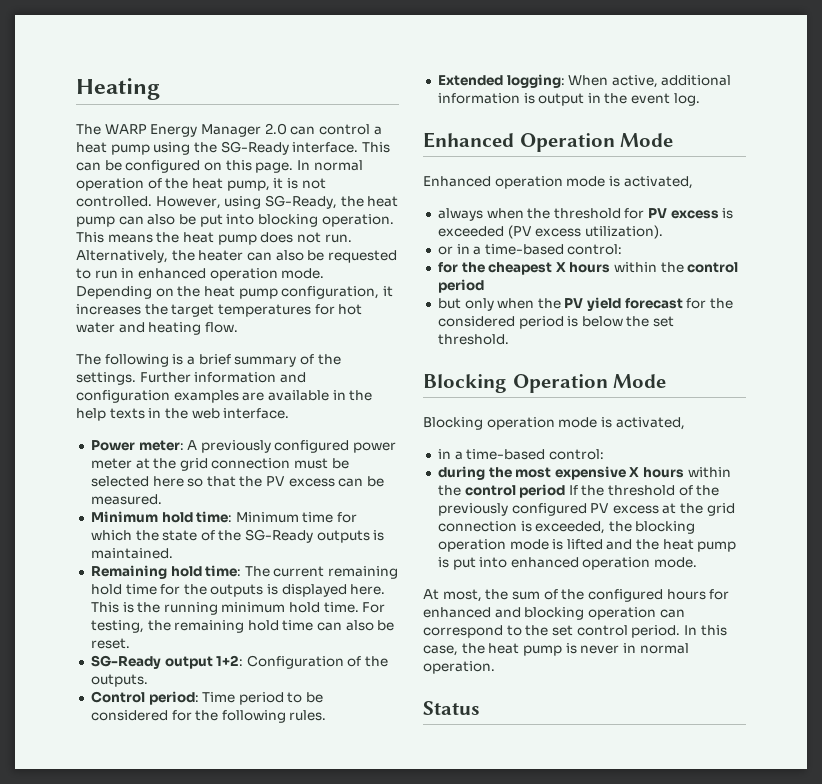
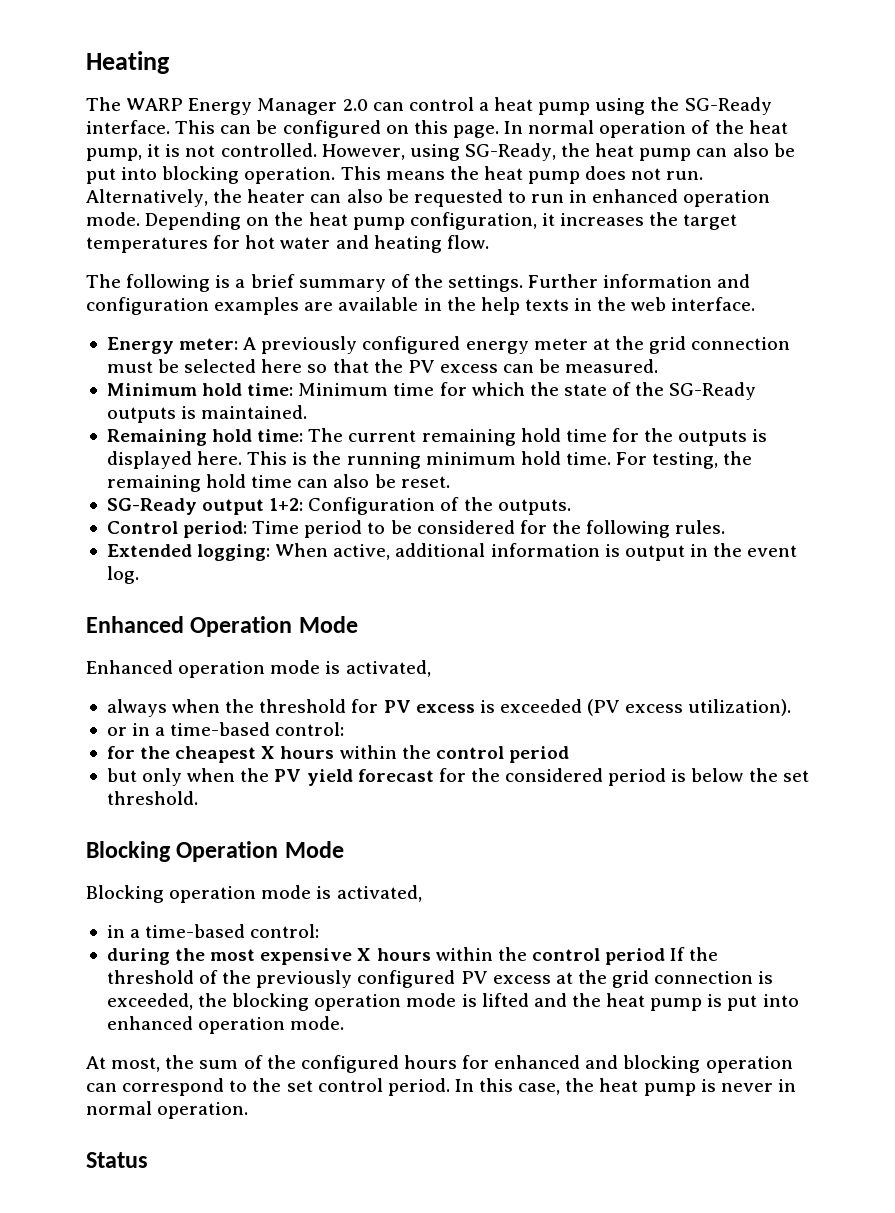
- Power meter: A previously configured power meter at the grid connection must be selected here so that the PV excess can be measured.
+ Energy meter: A previously configured energy meter at the grid connection must be selected here so that the PV excess can be measured.

